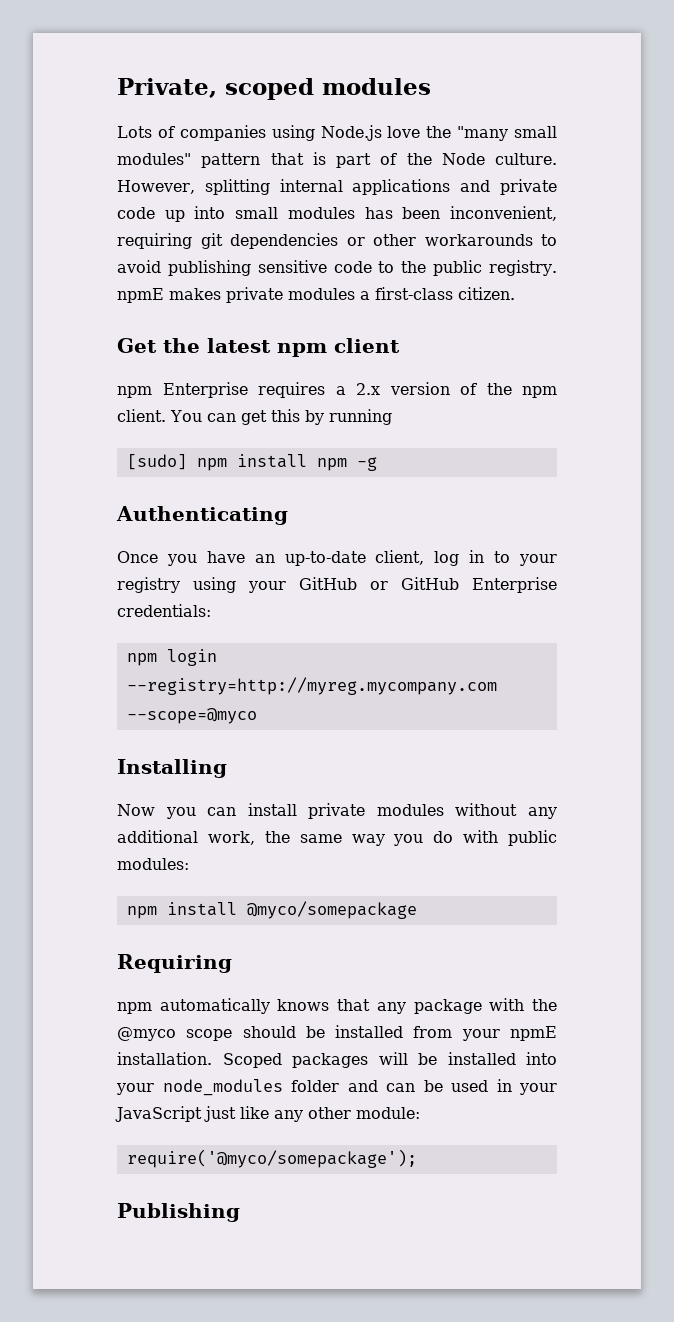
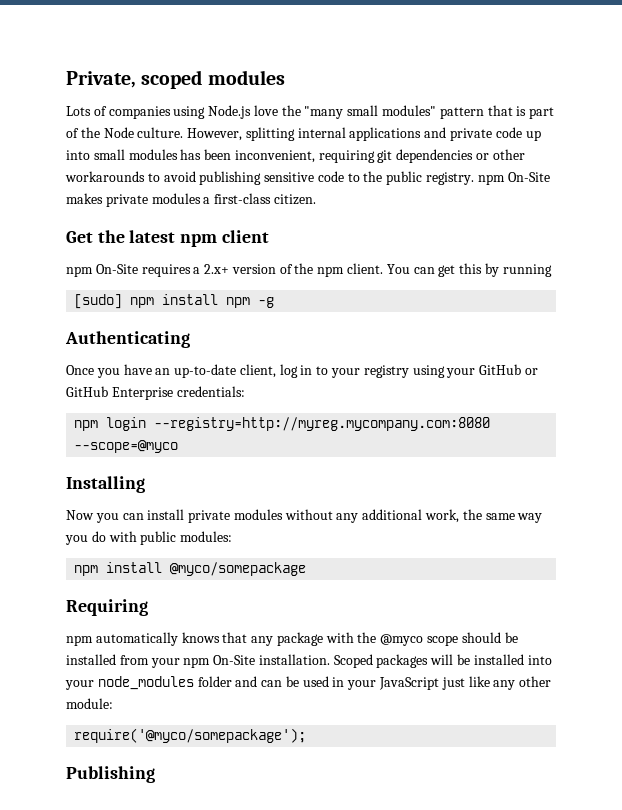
- However, splitting internal applications and private code up into small modules has been inconvenient, requiring git dependencies or other workarounds to avoid publishing sensitive code to the public registry. npmE makes private modules a first-class citizen.
+ However, splitting internal applications and private code up into small modules has been inconvenient, requiring git dependencies or other workarounds to avoid publishing sensitive code to the public registry. npm On-Site makes private modules a first-class citizen.
- npm Enterprise requires a 2.x version of the npm client.
+ npm On-Site requires a 2.x+ version of the npm client.
- npm login --registry=http://myreg.mycompany.com --scope=@myco
+ npm login --registry=http://myreg.mycompany.com:8080 --scope=@myco
- npm automatically knows that any package with the @myco scope should be installed from your npmE installation.
+ npm automatically knows that any package with the @myco scope should be installed from your npm On-Site installation.

